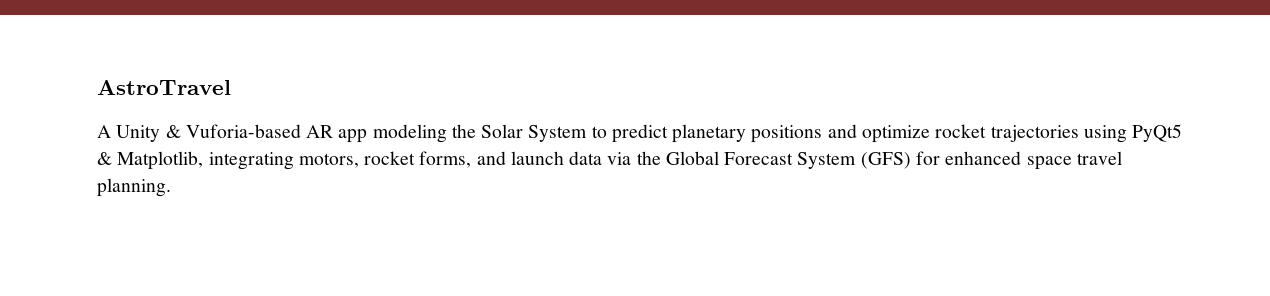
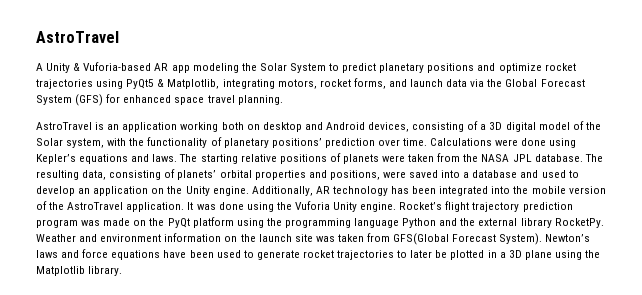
+ AstroTravel is an application working both on desktop and Android devices, consisting of a 3D digital model of the Solar system, with the functionality of planetary positions’ prediction over time. Calculations were done using Kepler’s equations and laws. The starting relative positions of planets were taken from the NASA JPL database. The resulting data, consisting of planets’ orbital properties and positions, were saved into a database and used to develop an application on the Unity engine. Additionally, AR technology has been integrated into the mobile version of the AstroTravel application. It was done using the Vuforia Unity engine. Rocket’s flight trajectory prediction program was made on the PyQt platform using the programming language Python and the external library RocketPy. Weather and environment information on the launch site was taken from GFS(Global Forecast System). Newton’s laws and force equations have been used to generate rocket trajectories to later be plotted in a 3D plane using the Matplotlib library.

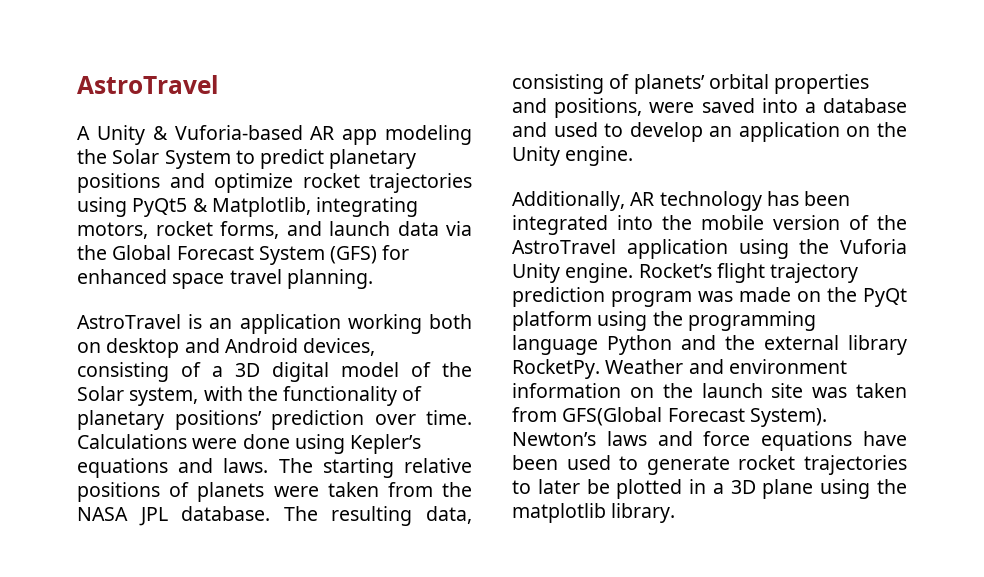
- The resulting data, consisting of planets’ orbital properties and positions, were saved into a database and used to develop an application on the Unity engine. Additionally, AR technology has been integrated into the mobile version of the AstroTravel application. It was done using the Vuforia Unity engine.
+ The resulting data, consisting of planets’ orbital properties and positions, were saved into a database and used to develop an application on the Unity engine.
+ Additionally, AR technology has been integrated into the mobile version of the AstroTravel application using the Vuforia Unity engine.
- Newton’s laws and force equations have been used to generate rocket trajectories to later be plotted in a 3D plane using the Matplotlib library.
+ Newton’s laws and force equations have been used to generate rocket trajectories to later be plotted in a 3D plane using the matplotlib library.

